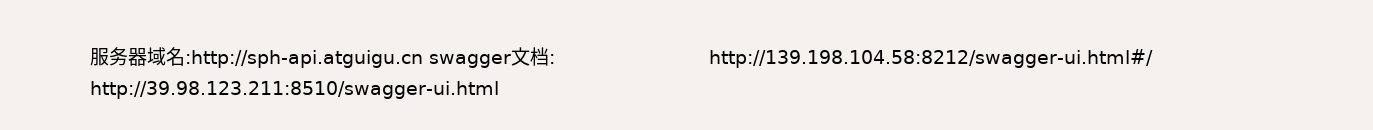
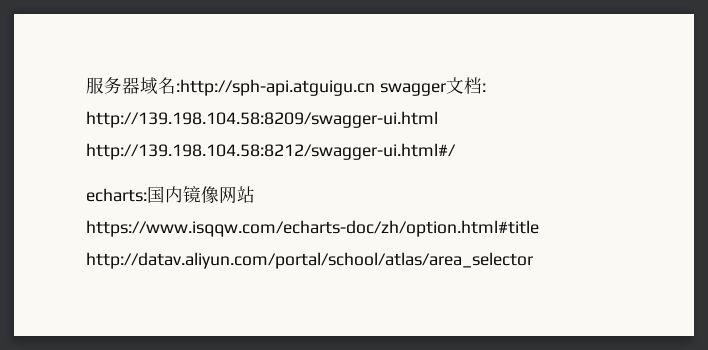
- 服务器域名:http://sph-api.atguigu.cn swagger文档: http://39.98.123.211:8510/swagger-ui.html http://139.198.104.58:8212/swagger-ui.html#/
+ 服务器域名:http://sph-api.atguigu.cn swagger文档: http://139.198.104.58:8209/swagger-ui.html http://139.198.104.58:8212/swagger-ui.html#/
+ echarts:国内镜像网站https://www.isqqw.com/echarts-doc/zh/option.html#title http://datav.aliyun.com/portal/school/atlas/area_selector

